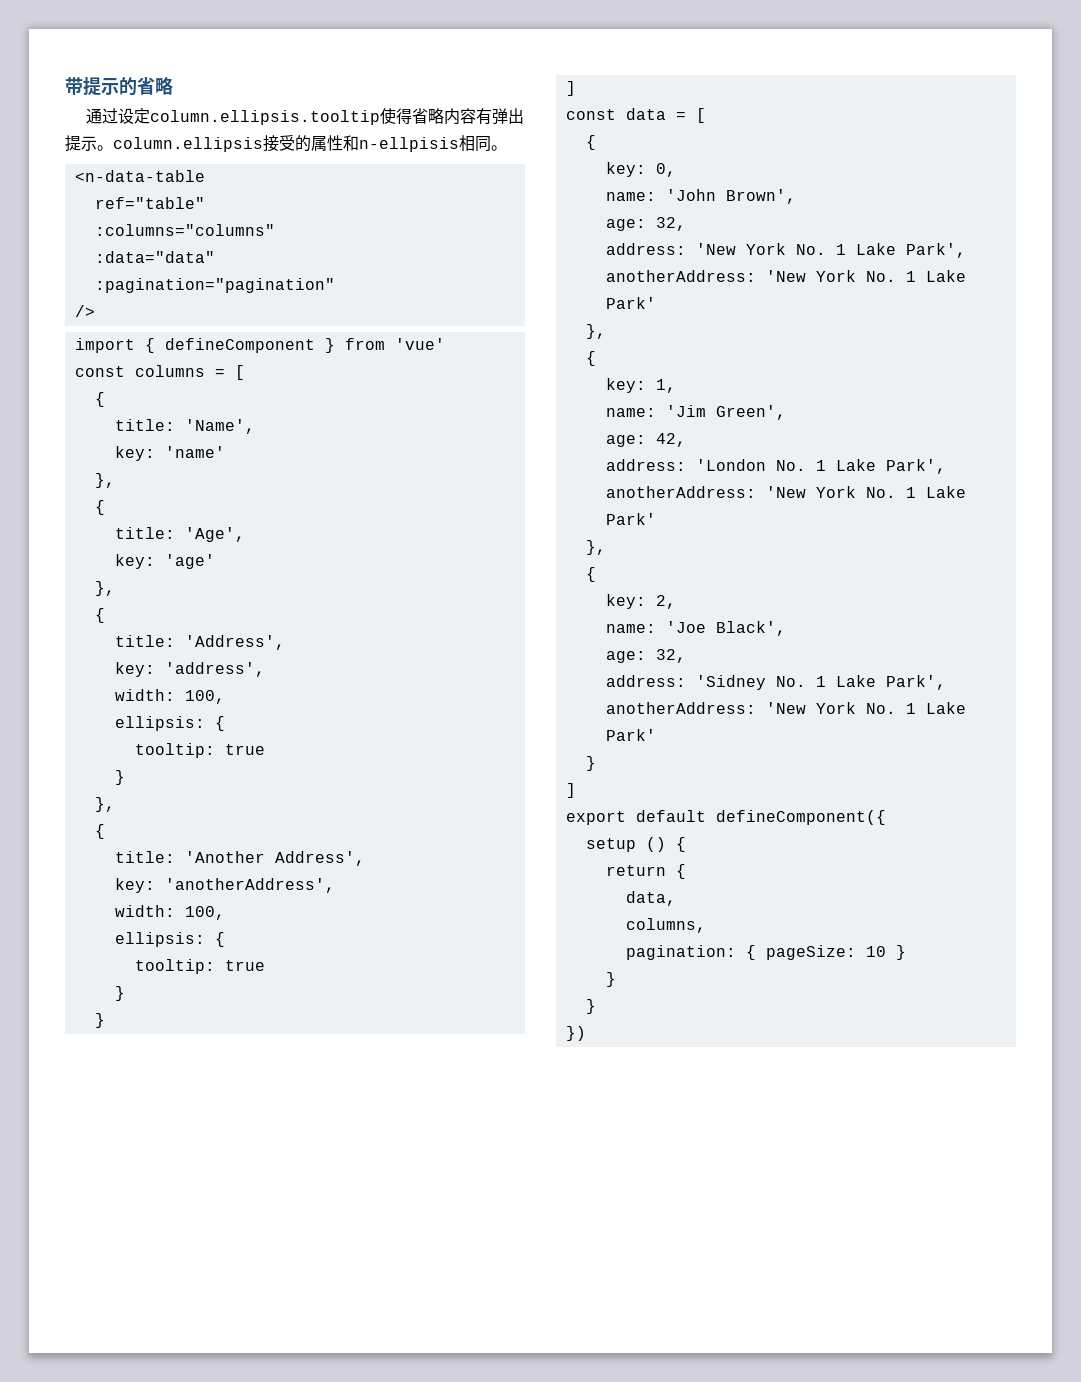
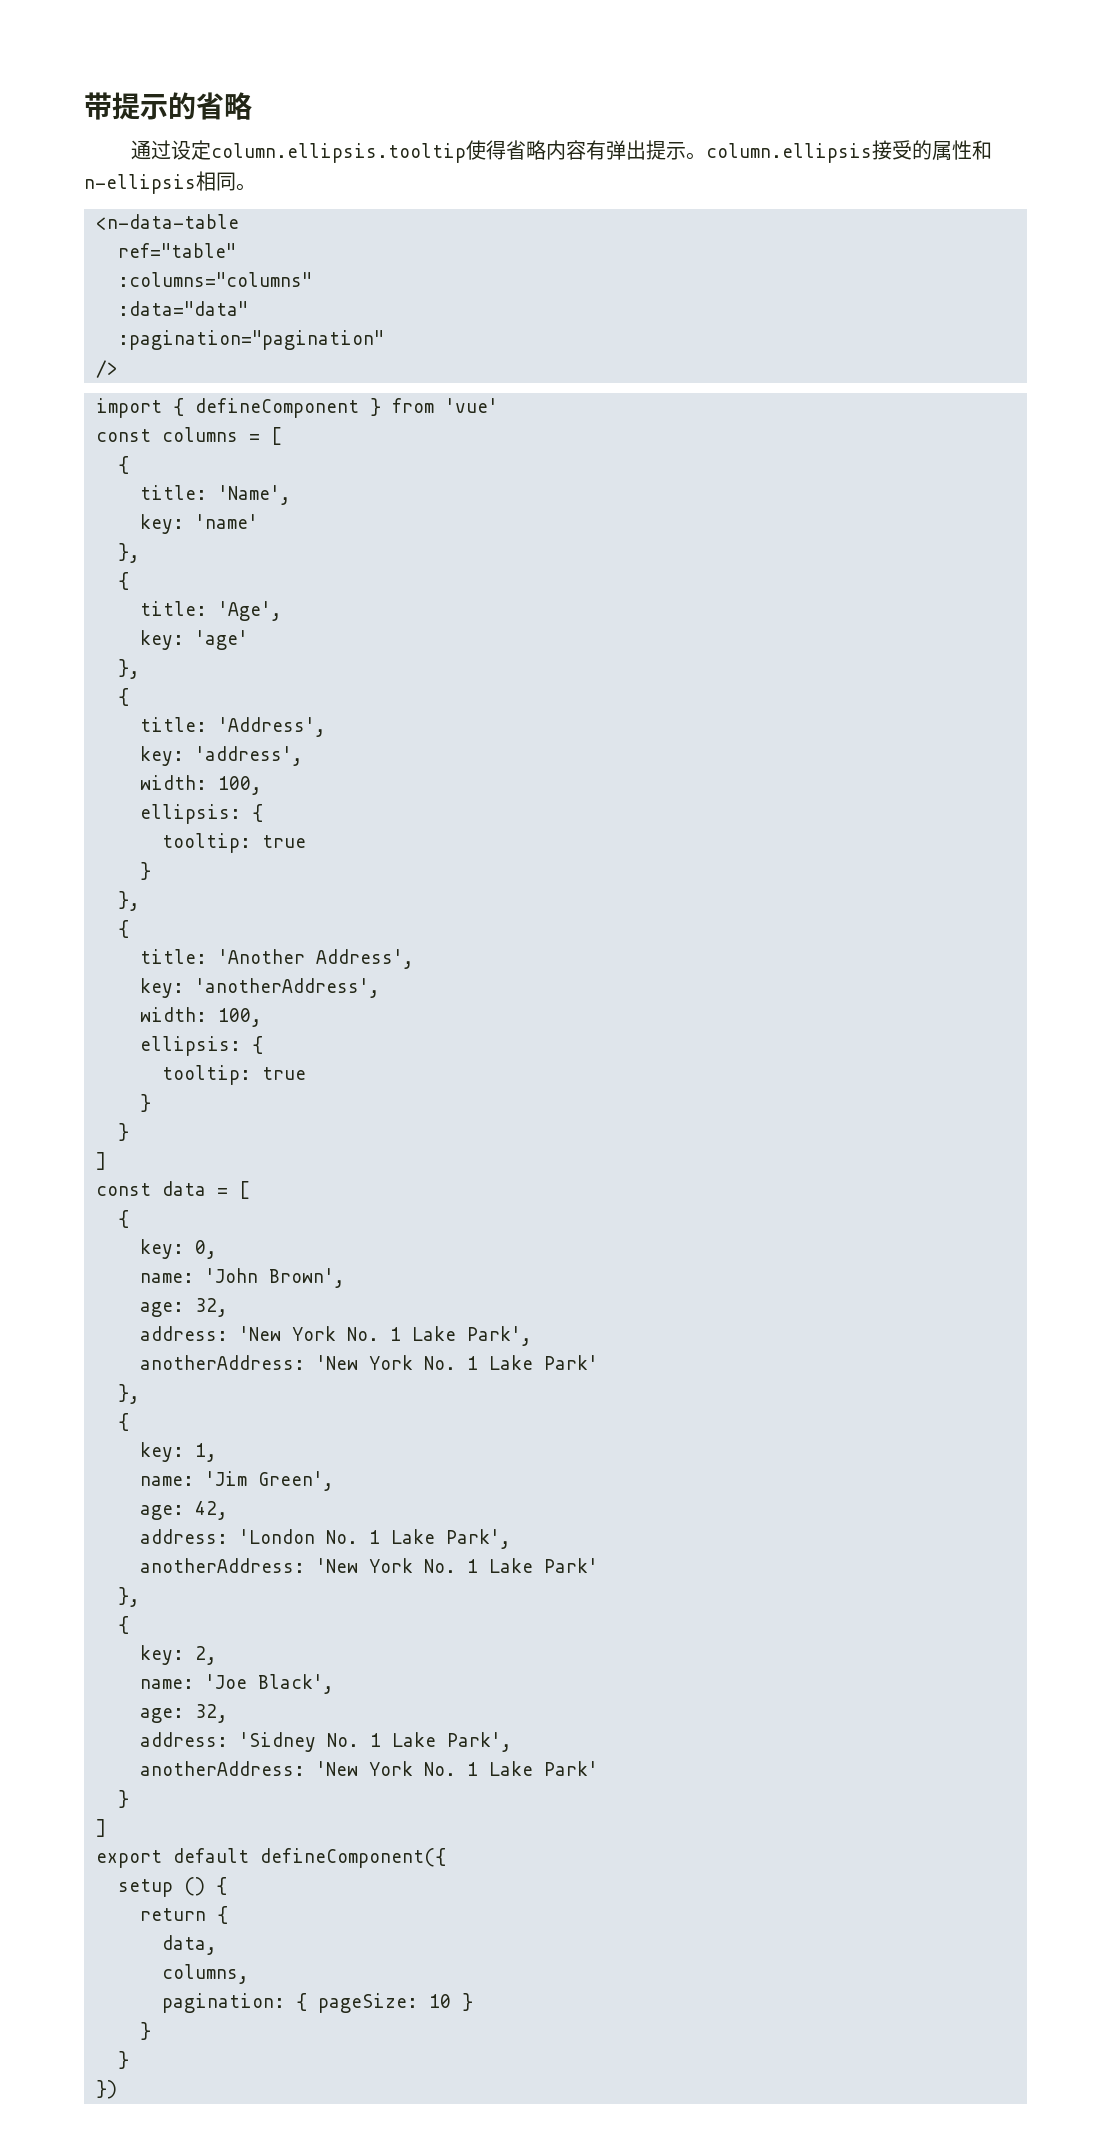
- 通过设定column.ellipsis.tooltip使得省略内容有弹出提示。column.ellipsis接受的属性和n-ellpisis相同。
+ 通过设定column.ellipsis.tooltip使得省略内容有弹出提示。column.ellipsis接受的属性和n-ellipsis相同。

